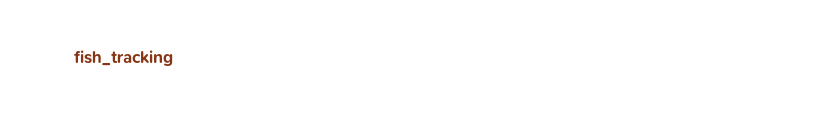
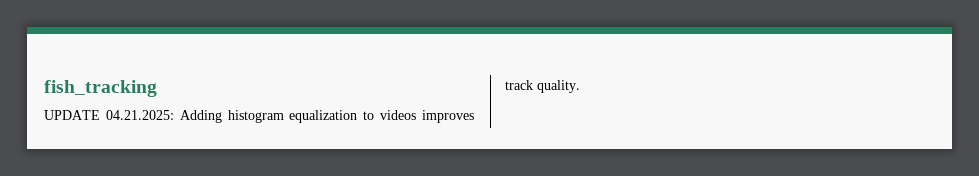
+ UPDATE 04.21.2025: Adding histogram equalization to videos improves track quality.

